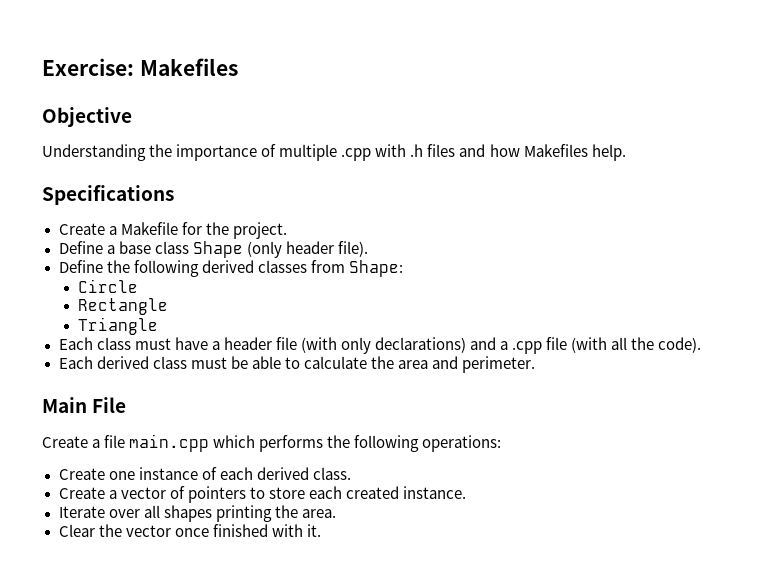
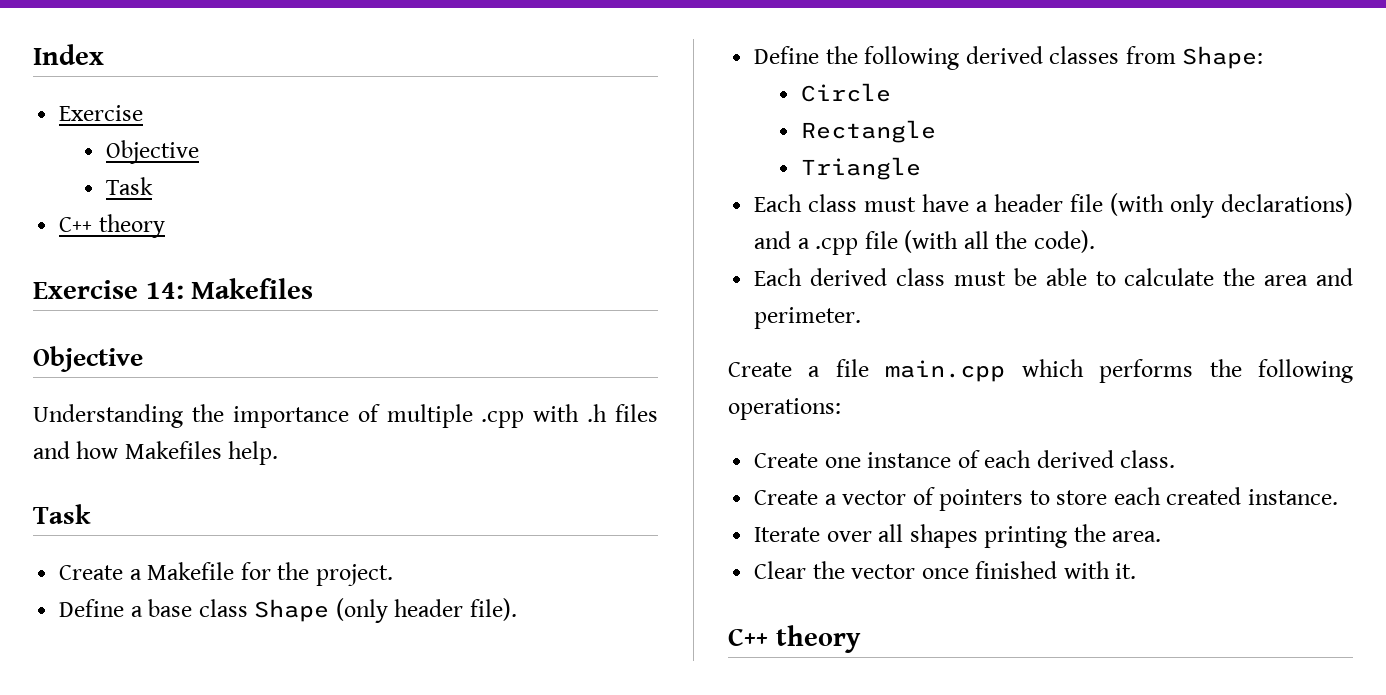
- Exercise: Makefiles
+ Index
+ Exercise
+ Objective
+ Task
+ C++ theory
+ Exercise 14: Makefiles
  Understanding the importance of multiple .cpp with .h files and how Makefiles help.
- Specifications
+ Task
- Main File
  Clear the vector once finished with it.
+ C++ theory

